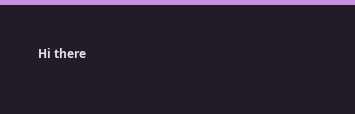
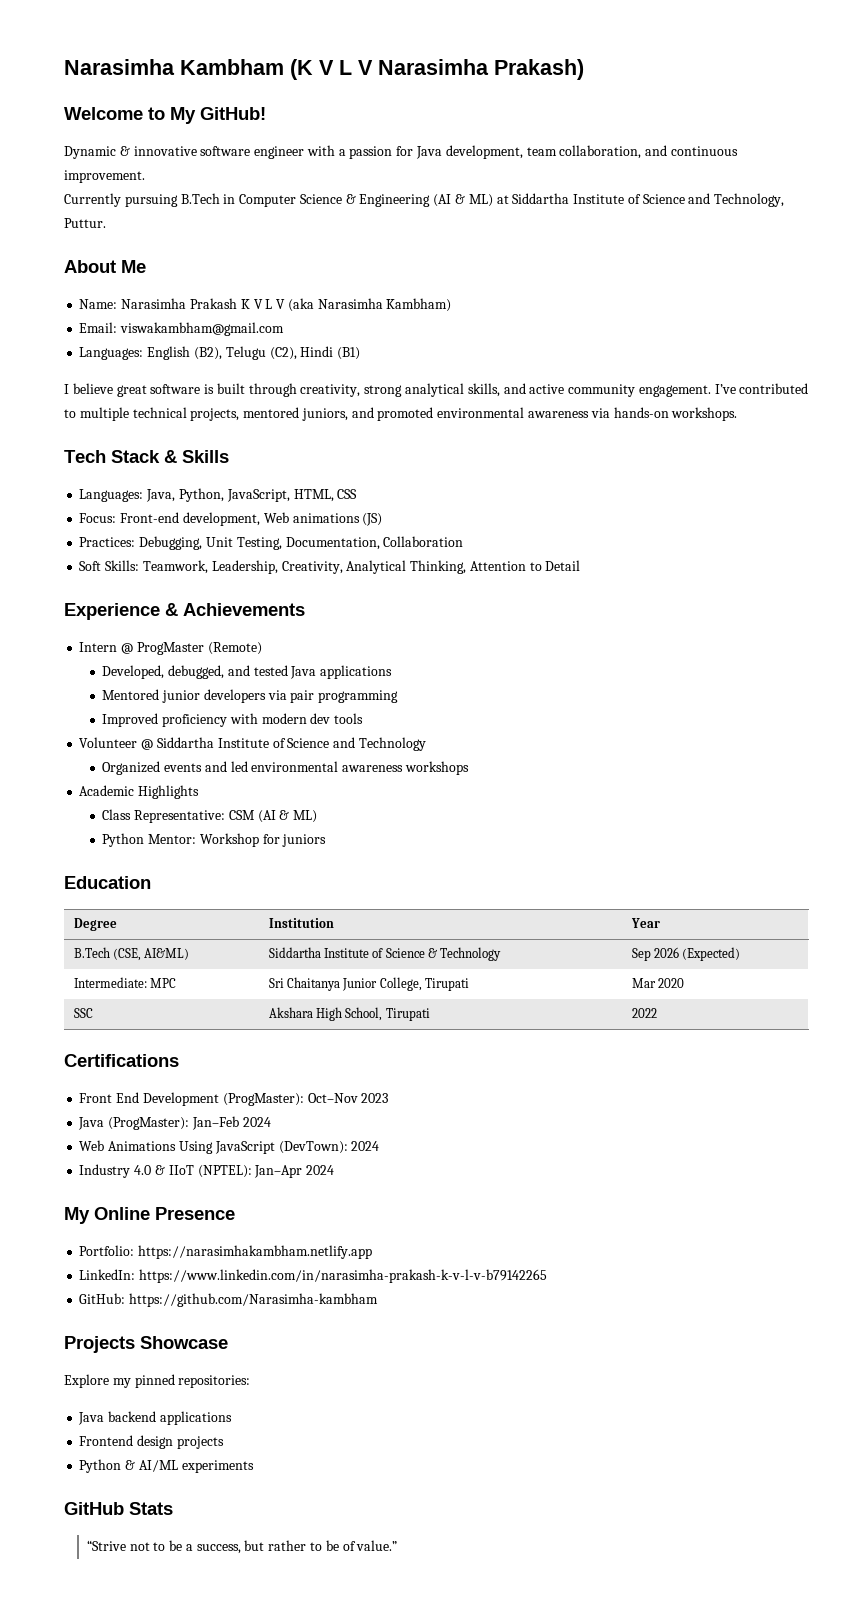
- Hi there
+ Narasimha Kambham (K V L V Narasimha Prakash)
+ Welcome to My GitHub!
+ Dynamic & innovative software engineer with a passion for Java development, team collaboration, and continuous improvement.
+ Currently pursuing B.Tech in Computer Science & Engineering (AI & ML) at Siddartha Institute of Science and Technology, Puttur.
+ About Me
+ Name: Narasimha Prakash K V L V (aka Narasimha Kambham)
+ Email: viswakambham@gmail.com
+ Languages: English (B2), Telugu (C2), Hindi (B1)
+ I believe great software is built through creativity, strong analytical skills, and active community engagement. I’ve contributed to multiple technical projects, mentored juniors, and promoted environmental awareness via hands-on workshops.
+ Tech Stack & Skills
+ Languages: Java, Python, JavaScript, HTML, CSS
+ Focus: Front-end development, Web animations (JS)
+ Practices: Debugging, Unit Testing, Documentation, Collaboration
+ Soft Skills: Teamwork, Leadership, Creativity, Analytical Thinking, Attention to Detail
+ Experience & Achievements
+ Intern @ ProgMaster (Remote)
+ Developed, debugged, and tested Java applications
+ Mentored junior developers via pair programming
+ Improved proficiency with modern dev tools
+ Volunteer @ Siddartha Institute of Science and Technology
+ Organized events and led environmental awareness workshops
+ Academic Highlights
+ Class Representative: CSM (AI & ML)
+ Python Mentor: Workshop for juniors
+ Education
+ Degree | Institution | Year
+ B.Tech (CSE, AI&ML) | Siddartha Institute of Science & Technology | Sep 2026 (Expected)
+ Intermediate: MPC | Sri Chaitanya Junior College, Tirupati | Mar 2020
+ SSC | Akshara High School, Tirupati | 2022
+ Certifications
+ Front End Development (ProgMaster): Oct–Nov 2023
+ Java (ProgMaster): Jan–Feb 2024
+ Web Animations Using JavaScript (DevTown): 2024
+ Industry 4.0 & IIoT (NPTEL): Jan–Apr 2024
+ My Online Presence
+ Portfolio: https://narasimhakambham.netlify.app
+ LinkedIn: https://www.linkedin.com/in/narasimha-prakash-k-v-l-v-b79142265
+ GitHub: https://github.com/Narasimha-kambham
+ Projects Showcase
+ Explore my pinned repositories:
+ Java backend applications
+ Frontend design projects
+ Python & AI/ML experiments
+ GitHub Stats
+ “Strive not to be a success, but rather to be of value.”

